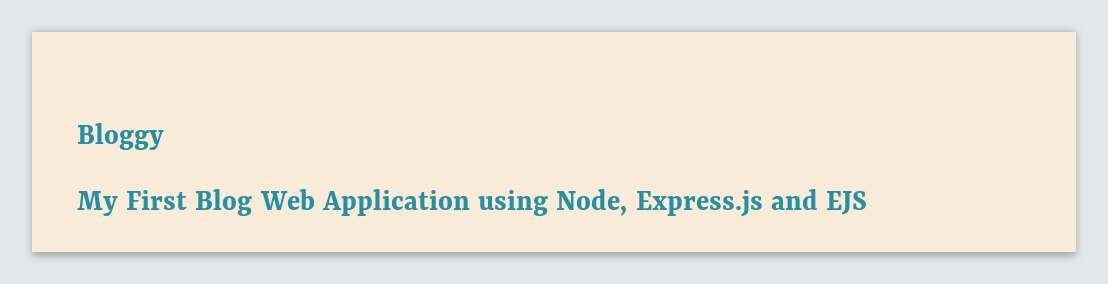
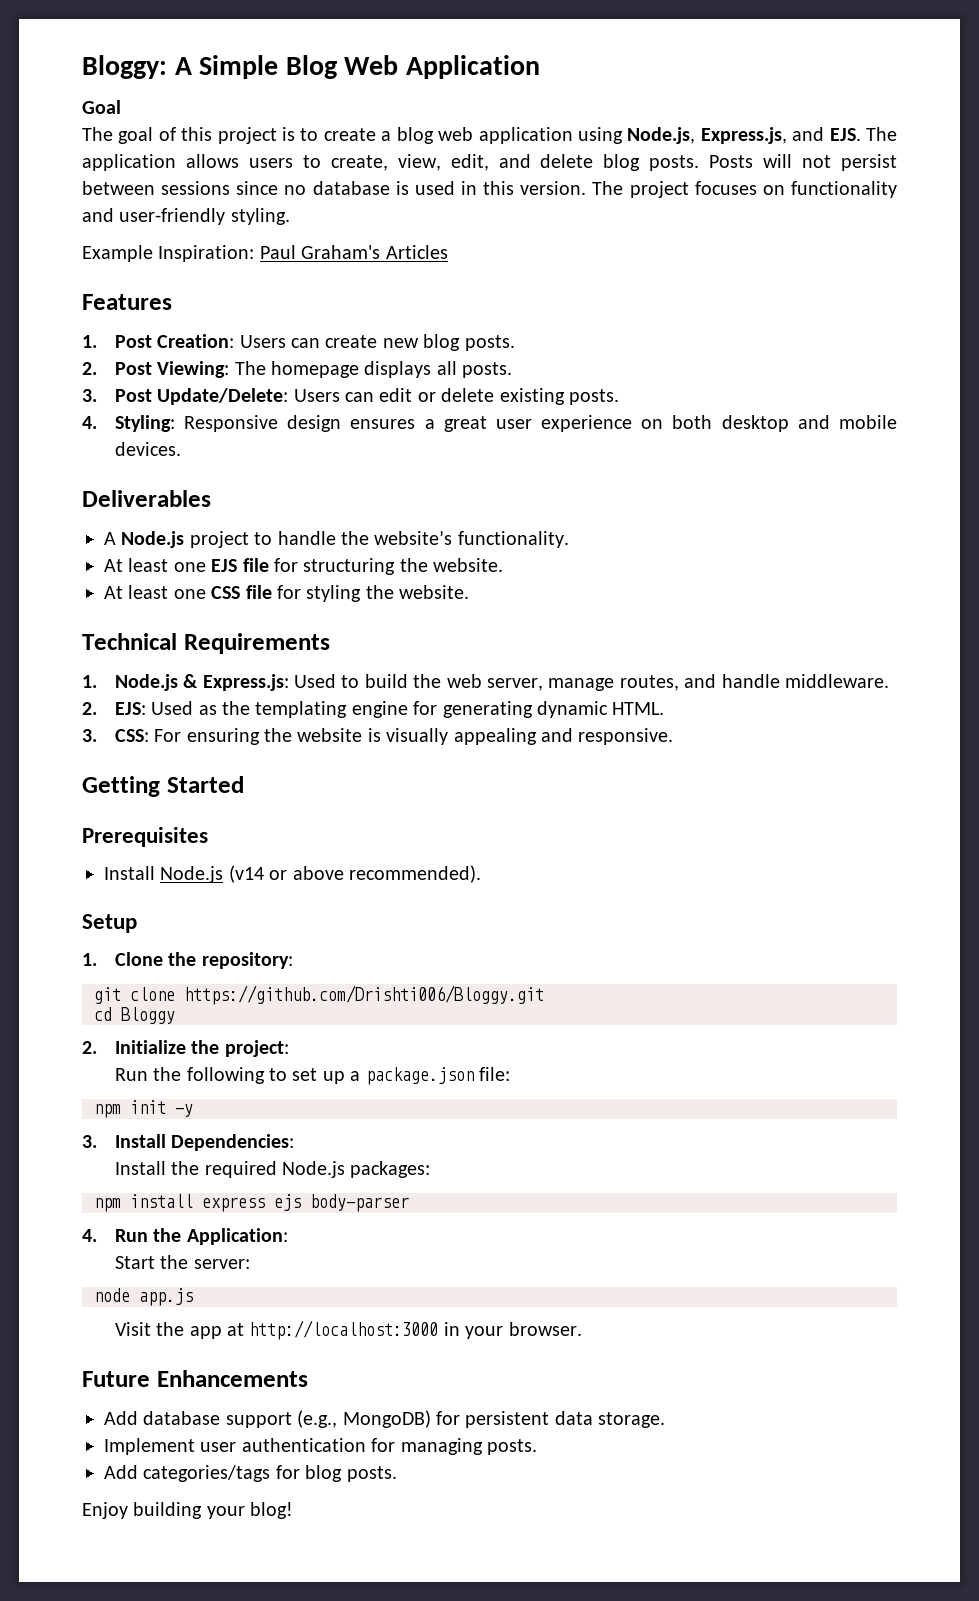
- Bloggy
- My First Blog Web Application using Node, Express.js and EJS
+ Bloggy: A Simple Blog Web Application
+ Goal
+ The goal of this project is to create a blog web application using Node.js, Express.js, and EJS. The application allows users to create, view, edit, and delete blog posts. Posts will not persist between sessions since no database is used in this version. The project focuses on functionality and user-friendly styling.
+ Example Inspiration: Paul Graham's Articles
+ Features
+ 1. Post Creation: Users can create new blog posts.
+ 2. Post Viewing: The homepage displays all posts.
+ 3. Post Update/Delete: Users can edit or delete existing posts.
+ 4. Styling: Responsive design ensures a great user experience on both desktop and mobile devices.
+ Deliverables
+ A Node.js project to handle the website’s functionality.
+ At least one EJS file for structuring the website.
+ At least one CSS file for styling the website.
+ Technical Requirements
+ 1. Node.js & Express.js: Used to build the web server, manage routes, and handle middleware.
+ 2. EJS: Used as the templating engine for generating dynamic HTML.
+ 3. CSS: For ensuring the website is visually appealing and responsive.
+ Getting Started
+ Prerequisites
+ Install Node.js (v14 or above recommended).
+ Setup
+ 1. Clone the repository:
+ git clone https://github.com/Drishti006/Bloggy.git
+ cd Bloggy
+ 2. Initialize the project:
+ Run the following to set up a package.json file:
+ npm init -y
+ 3. Install Dependencies:
+ Install the required Node.js packages:
+ npm install express ejs body-parser
+ 4. Run the Application:
+ Start the server:
+ node app.js
+ Visit the app at http://localhost:3000 in your browser.
+ Future Enhancements
+ Add database support (e.g., MongoDB) for persistent data storage.
+ Implement user authentication for managing posts.
+ Add categories/tags for blog posts.
+ Enjoy building your blog!

